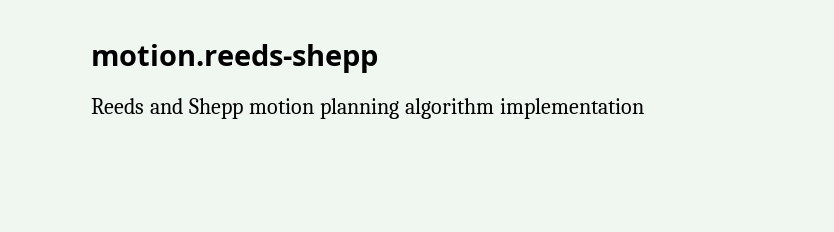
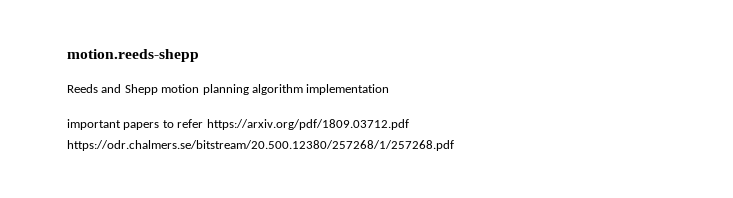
+ important papers to refer https://arxiv.org/pdf/1809.03712.pdf https://odr.chalmers.se/bitstream/20.500.12380/257268/1/257268.pdf

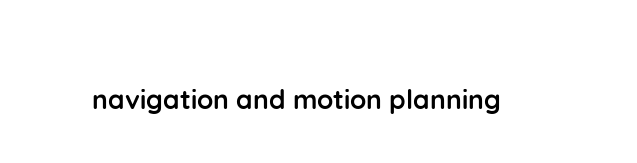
- motion.reeds-shepp
- Reeds and Shepp motion planning algorithm implementation
- important papers to refer https://arxiv.org/pdf/1809.03712.pdf https://odr.chalmers.se/bitstream/20.500.12380/257268/1/257268.pdf
+ navigation and motion planning

